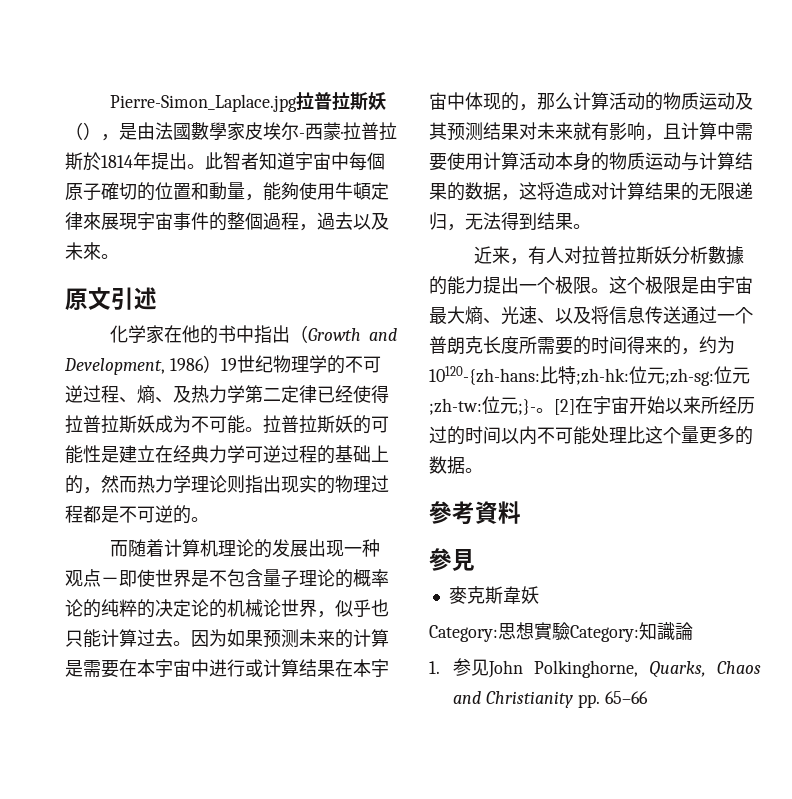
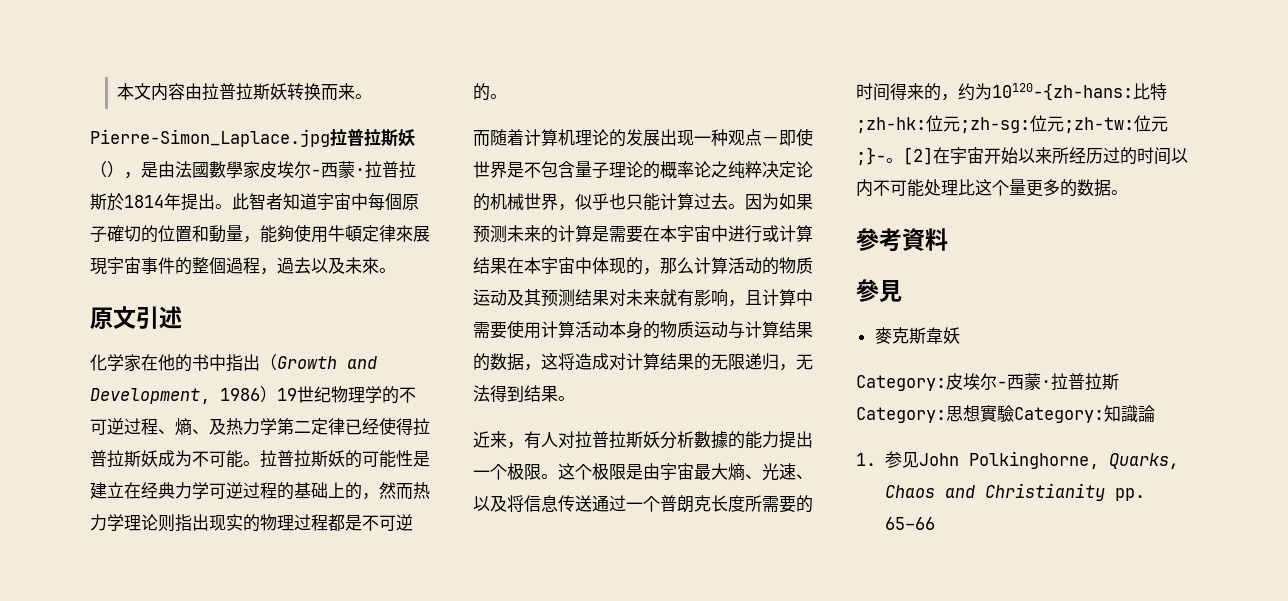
+ 本文内容由拉普拉斯妖转换而来。
- 而随着计算机理论的发展出现一种观点－即使世界是不包含量子理论的概率论的纯粹的决定论的机械论世界，似乎也只能计算过去。
+ 而随着计算机理论的发展出现一种观点－即使世界是不包含量子理论的概率论之纯粹决定论的机械世界，似乎也只能计算过去。
- Category:思想實驗Category:知識論
+ Category:皮埃尔-西蒙·拉普拉斯Category:思想實驗Category:知識論

